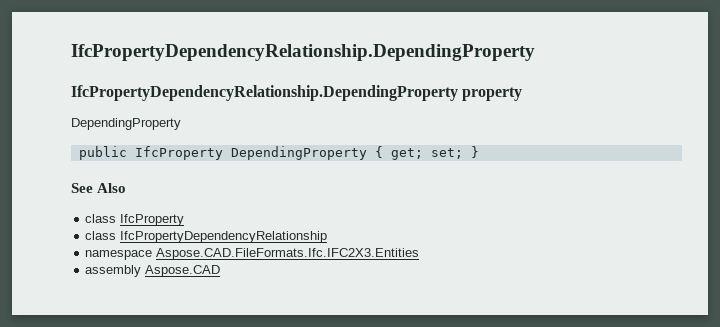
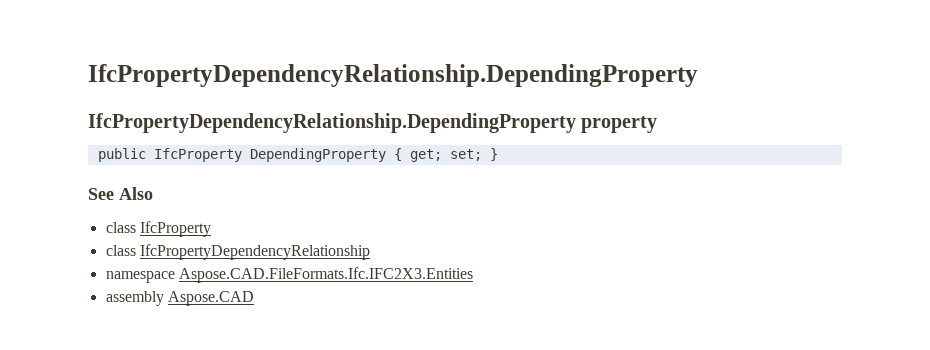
  IfcPropertyDependencyRelationship.DependingProperty property
- DependingProperty

